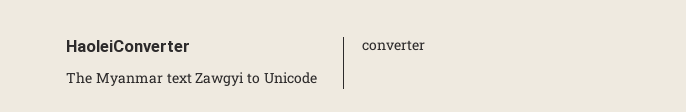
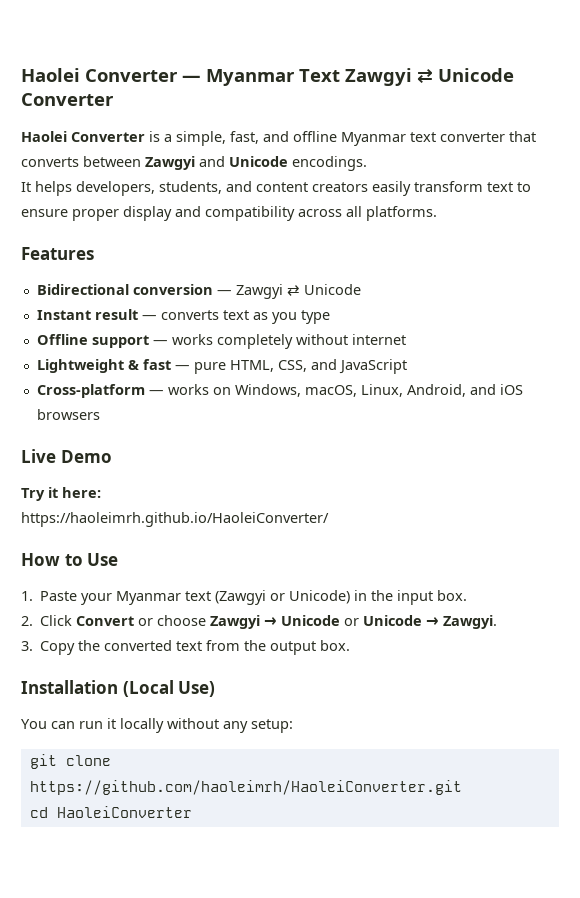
- HaoleiConverter
- The Myanmar text Zawgyi to Unicode converter
+ Haolei Converter — Myanmar Text Zawgyi ⇄ Unicode Converter
+ Haolei Converter is a simple, fast, and offline Myanmar text converter that converts between Zawgyi and Unicode encodings.
+ It helps developers, students, and content creators easily transform text to ensure proper display and compatibility across all platforms.
+ Features
+ Bidirectional conversion — Zawgyi ⇄ Unicode
+ Instant result — converts text as you type
+ Offline support — works completely without internet
+ Lightweight & fast — pure HTML, CSS, and JavaScript
+ Cross-platform — works on Windows, macOS, Linux, Android, and iOS browsers
+ Live Demo
+ Try it here:
+ https://haoleimrh.github.io/HaoleiConverter/
+ How to Use
+ 1. Paste your Myanmar text (Zawgyi or Unicode) in the input box.
+ 2. Click Convert or choose Zawgyi → Unicode or Unicode → Zawgyi.
+ 3. Copy the converted text from the output box.
+ Installation (Local Use)
+ You can run it locally without any setup:
+ git clone https://github.com/haoleimrh/HaoleiConverter.git
+ cd HaoleiConverter

